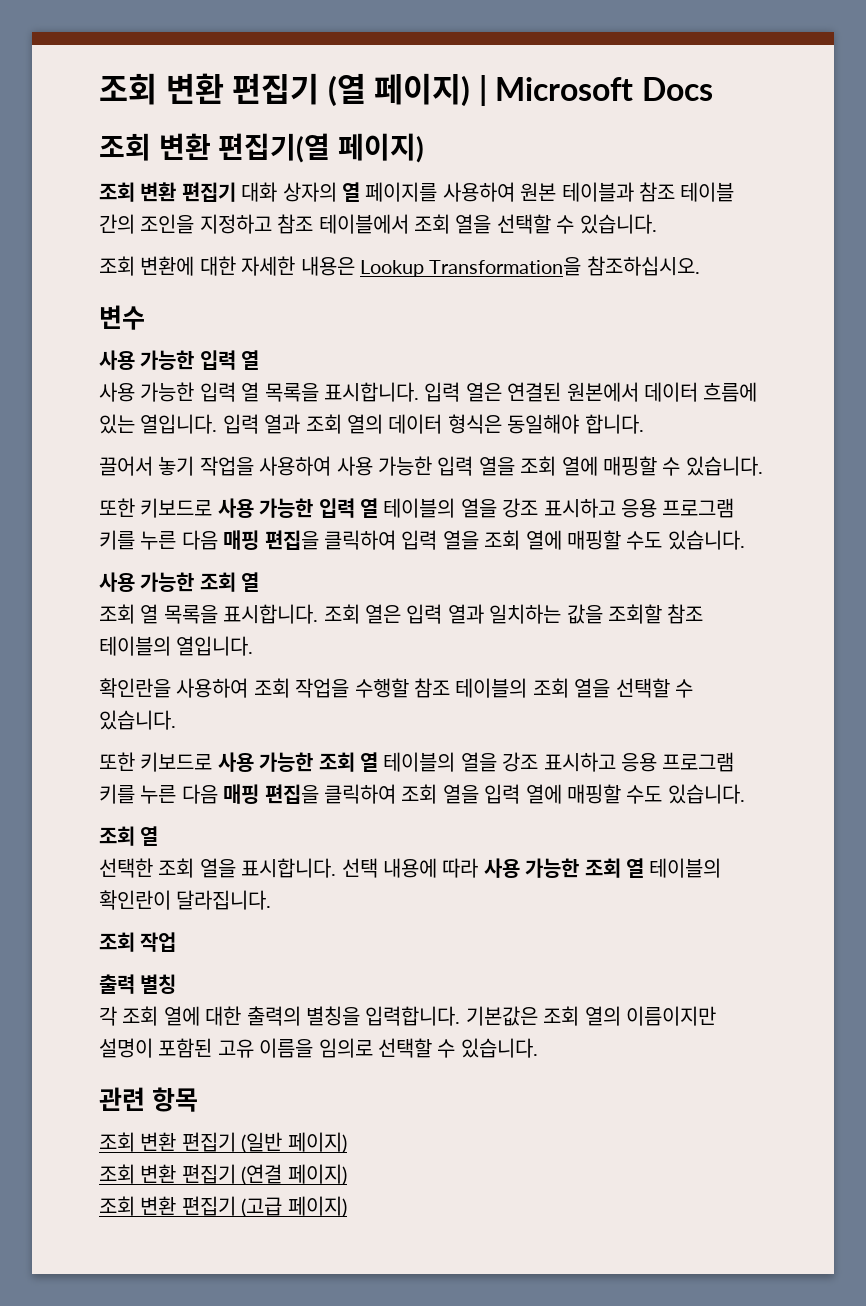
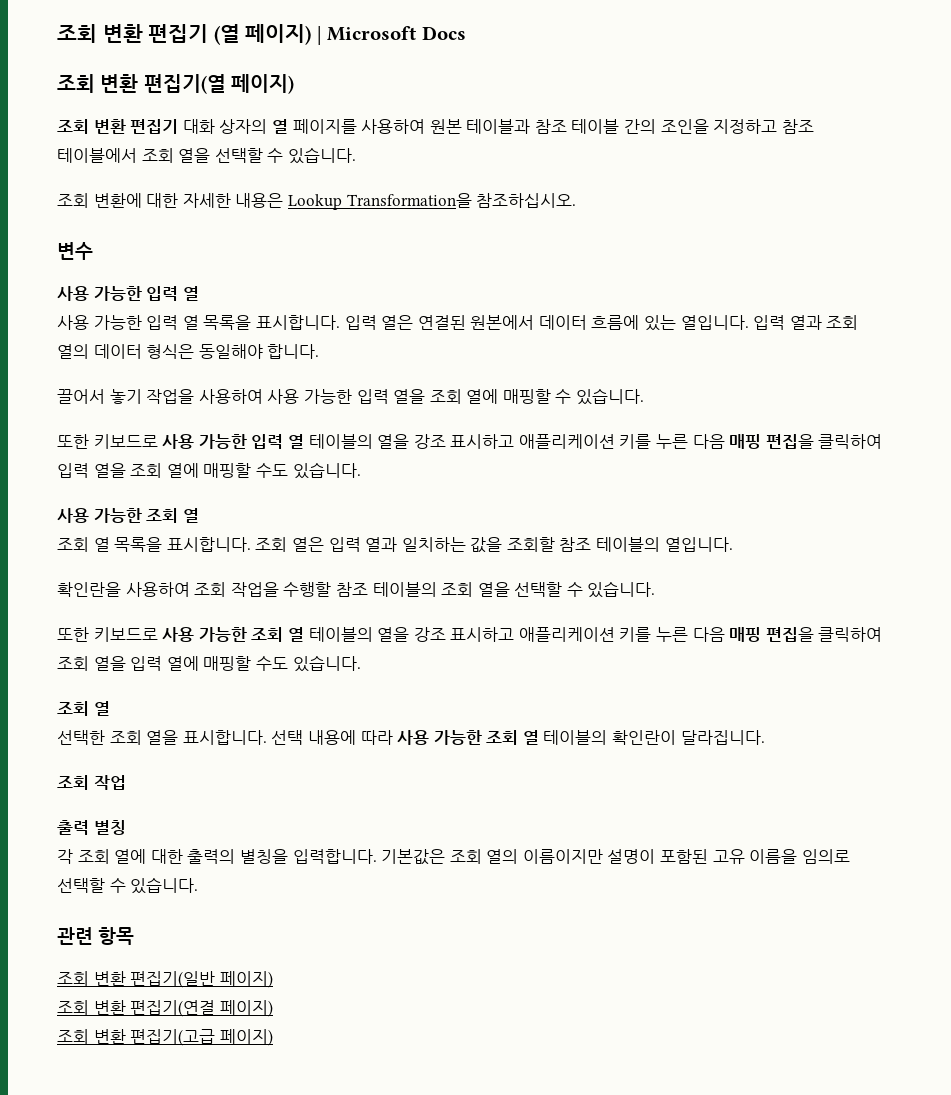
- 또한 키보드로 사용 가능한 입력 열 테이블의 열을 강조 표시하고 응용 프로그램 키를 누른 다음 매핑 편집을 클릭하여 입력 열을 조회 열에 매핑할 수도 있습니다.
+ 또한 키보드로 사용 가능한 입력 열 테이블의 열을 강조 표시하고 애플리케이션 키를 누른 다음 매핑 편집을 클릭하여 입력 열을 조회 열에 매핑할 수도 있습니다.
- 또한 키보드로 사용 가능한 조회 열 테이블의 열을 강조 표시하고 응용 프로그램 키를 누른 다음 매핑 편집을 클릭하여 조회 열을 입력 열에 매핑할 수도 있습니다.
+ 또한 키보드로 사용 가능한 조회 열 테이블의 열을 강조 표시하고 애플리케이션 키를 누른 다음 매핑 편집을 클릭하여 조회 열을 입력 열에 매핑할 수도 있습니다.
- 조회 변환 편집기 (일반 페이지)
- 조회 변환 편집기 (연결 페이지)
- 조회 변환 편집기 (고급 페이지)
+ 조회 변환 편집기(일반 페이지)
+ 조회 변환 편집기(연결 페이지)
+ 조회 변환 편집기(고급 페이지)

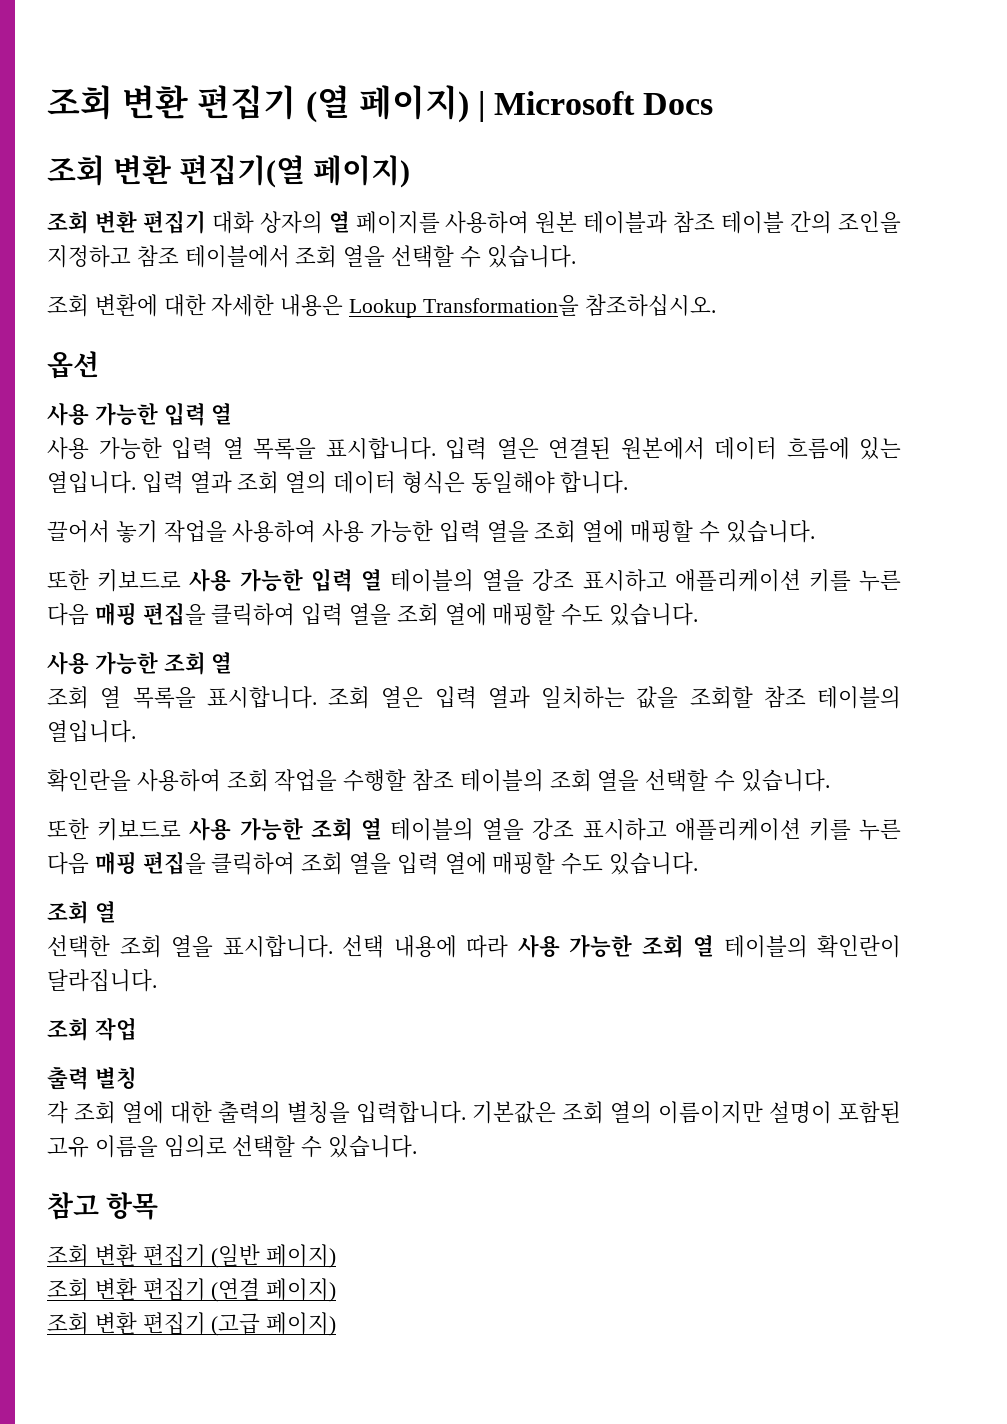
- 변수
+ 옵션
- 관련 항목
+ 참고 항목
- 조회 변환 편집기(일반 페이지)
- 조회 변환 편집기(연결 페이지)
- 조회 변환 편집기(고급 페이지)
+ 조회 변환 편집기 (일반 페이지)
+ 조회 변환 편집기 (연결 페이지)
+ 조회 변환 편집기 (고급 페이지)

